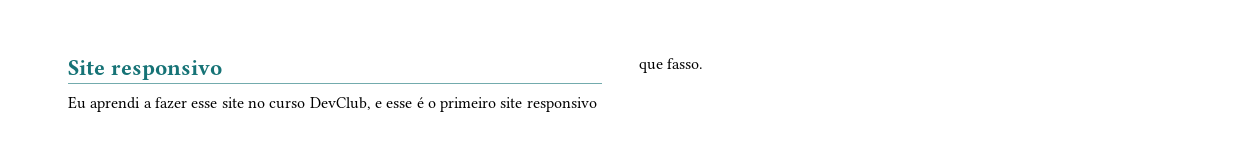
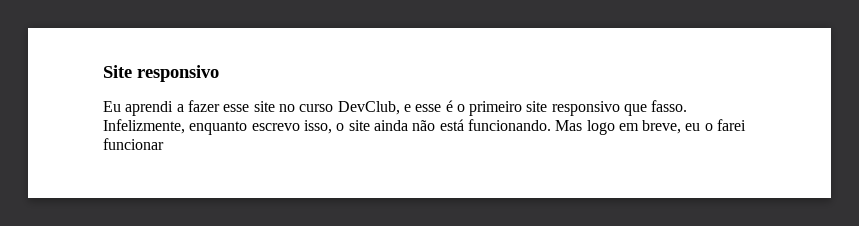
+ Infelizmente, enquanto escrevo isso, o site ainda não está funcionando. Mas logo em breve, eu o farei funcionar

